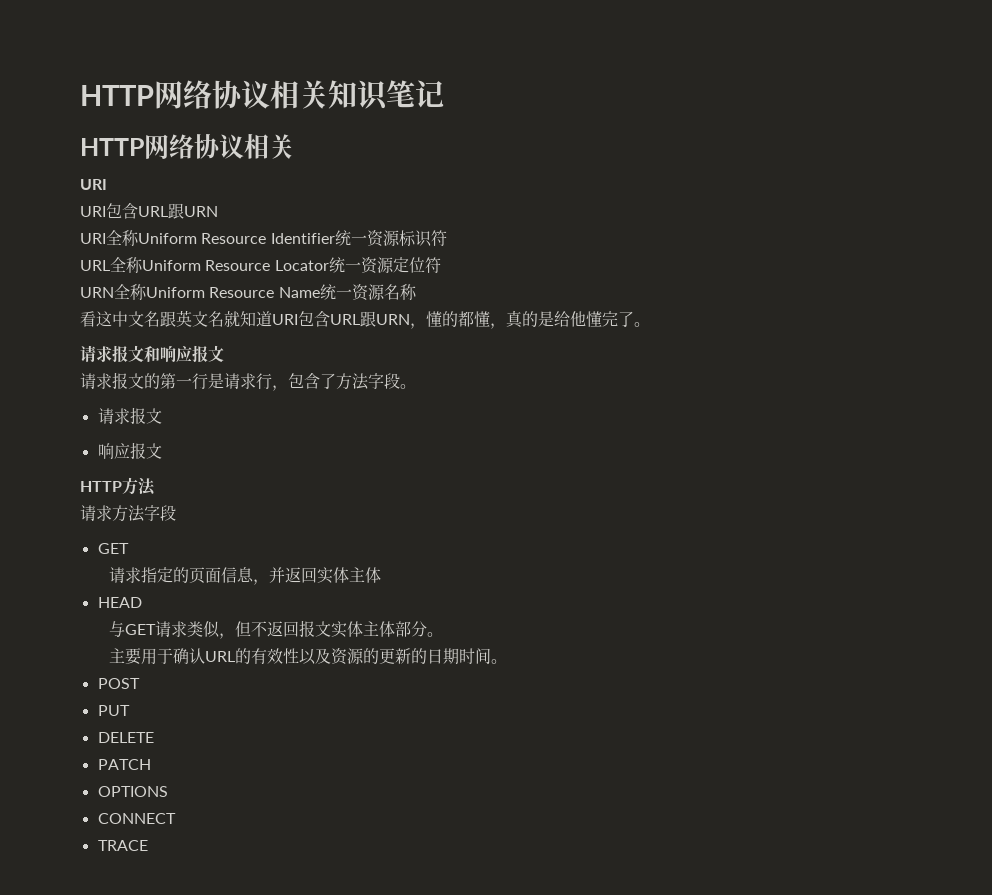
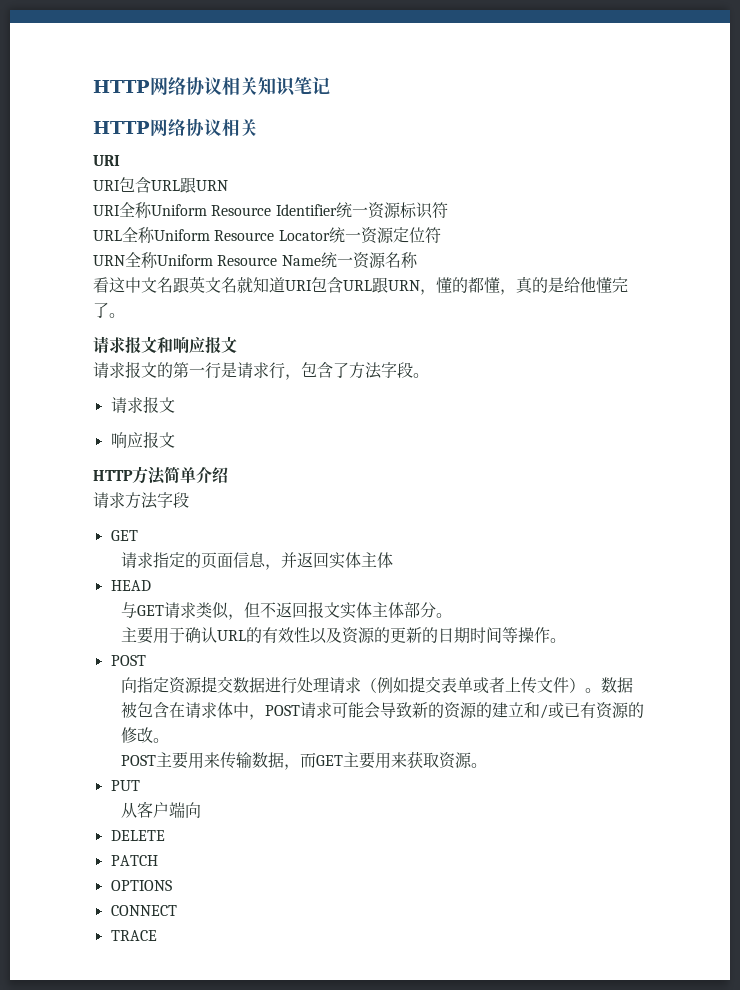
- HTTP方法
+ HTTP方法简单介绍
- 主要用于确认URL的有效性以及资源的更新的日期时间。
+ 主要用于确认URL的有效性以及资源的更新的日期时间等操作。
  POST
+ 向指定资源提交数据进行处理请求（例如提交表单或者上传文件）。数据被包含在请求体中，POST请求可能会导致新的资源的建立和/或已有资源的修改。
+ POST主要用来传输数据，而GET主要用来获取资源。
+ 从客户端向

